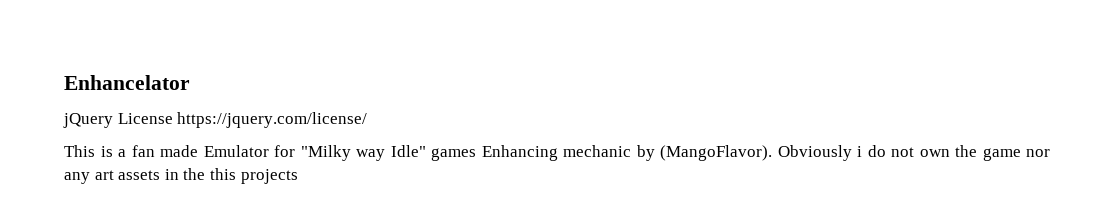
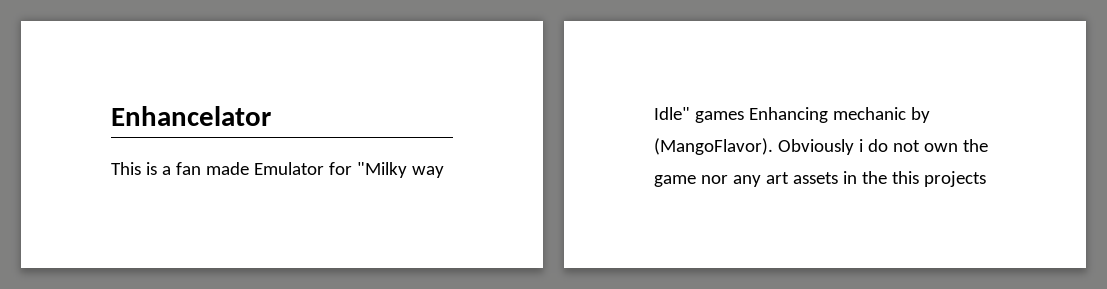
- jQuery License https://jquery.com/license/

